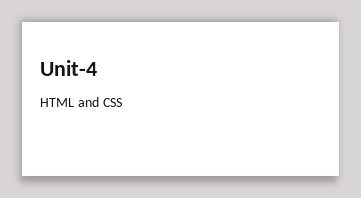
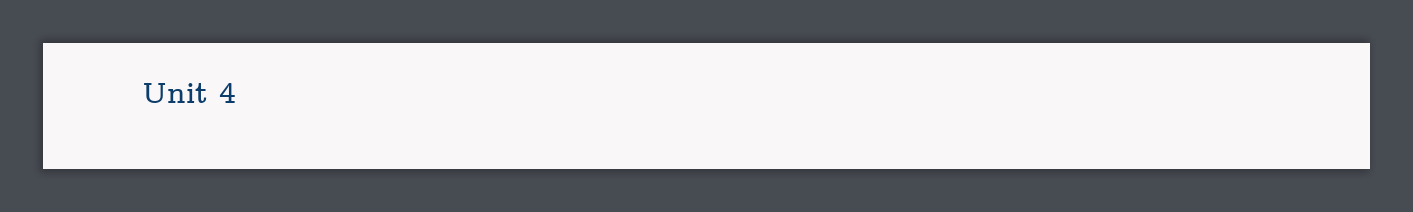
- Unit-4
- HTML and CSS
+ Unit 4

